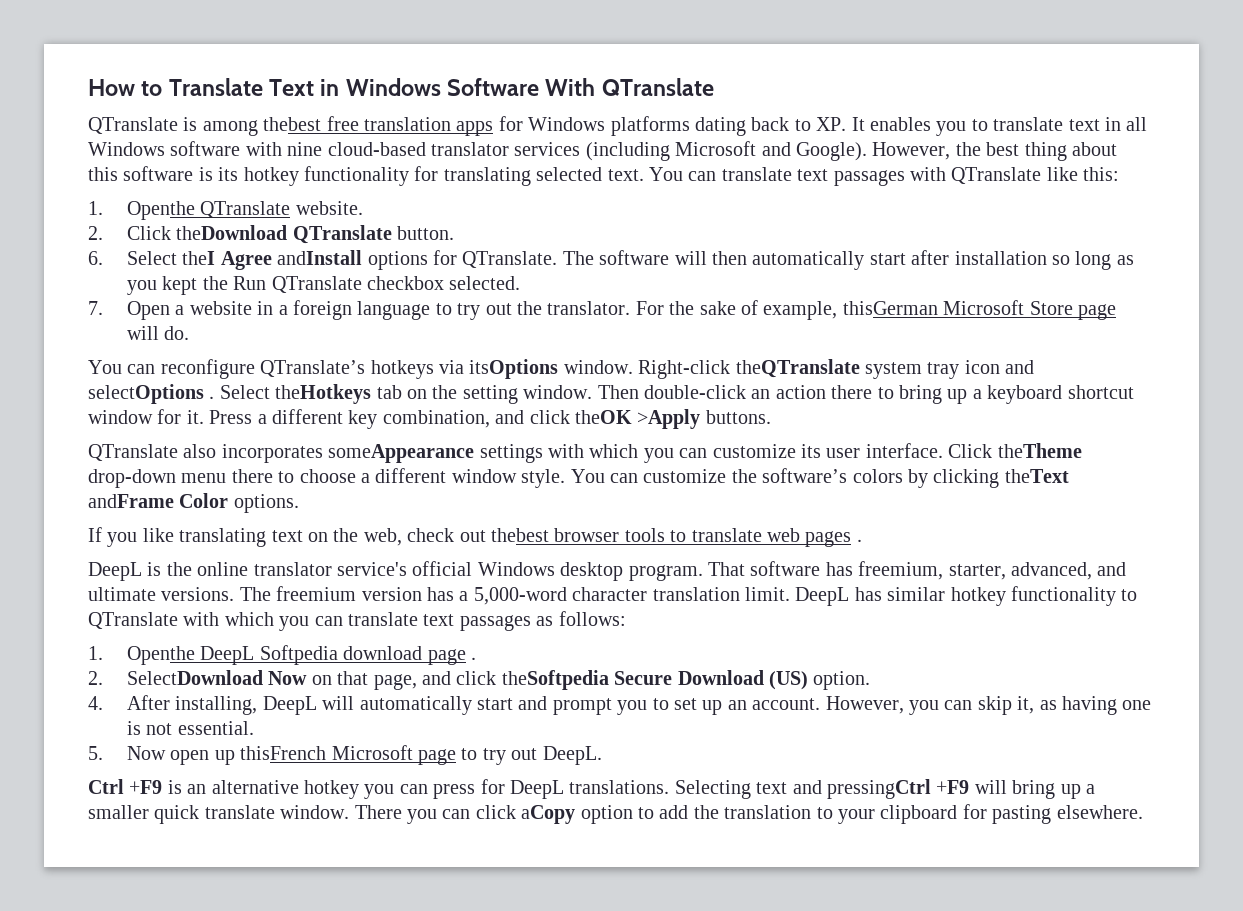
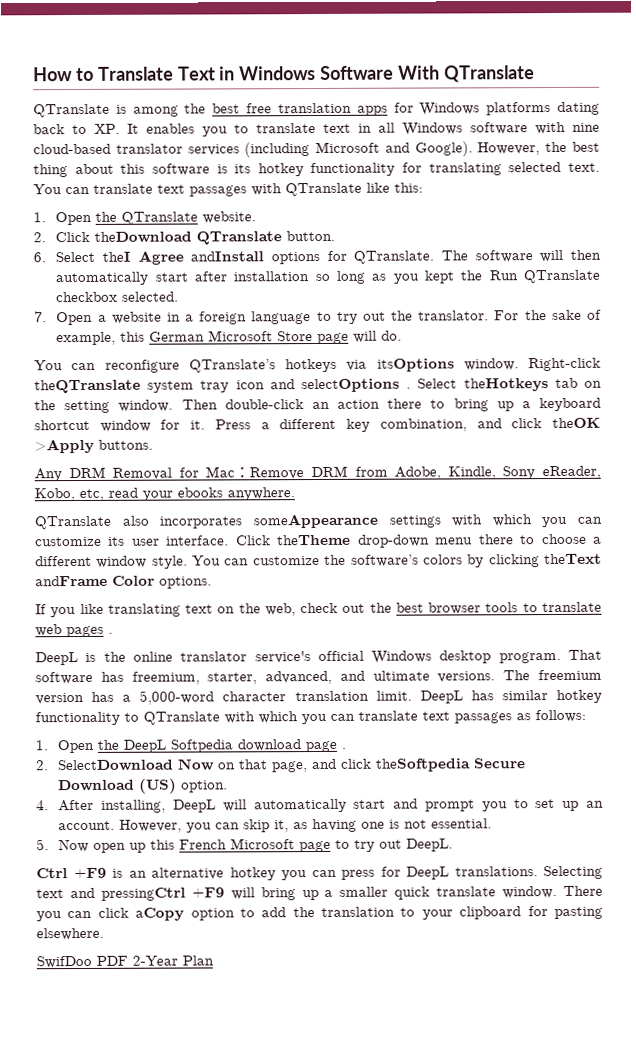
- QTranslate is among thebest free translation apps for Windows platforms dating back to XP. It enables you to translate text in all Windows software with nine cloud-based translator services (including Microsoft and Google).
+ QTranslate is among the best free translation apps for Windows platforms dating back to XP. It enables you to translate text in all Windows software with nine cloud-based translator services (including Microsoft and Google).
- 1. Openthe QTranslate website.
+ 1. Open the QTranslate website.
- For the sake of example, thisGerman Microsoft Store page will do.
+ For the sake of example, this German Microsoft Store page will do.
+ Any DRM Removal for Mac：Remove DRM from Adobe, Kindle, Sony eReader, Kobo, etc, read your ebooks anywhere.
- If you like translating text on the web, check out thebest browser tools to translate web pages .
+ If you like translating text on the web, check out the best browser tools to translate web pages .
- 1. Openthe DeepL Softpedia download page .
+ 1. Open the DeepL Softpedia download page .
- 5. Now open up thisFrench Microsoft page to try out DeepL.
+ 5. Now open up this French Microsoft page to try out DeepL.
+ SwifDoo PDF 2-Year Plan

